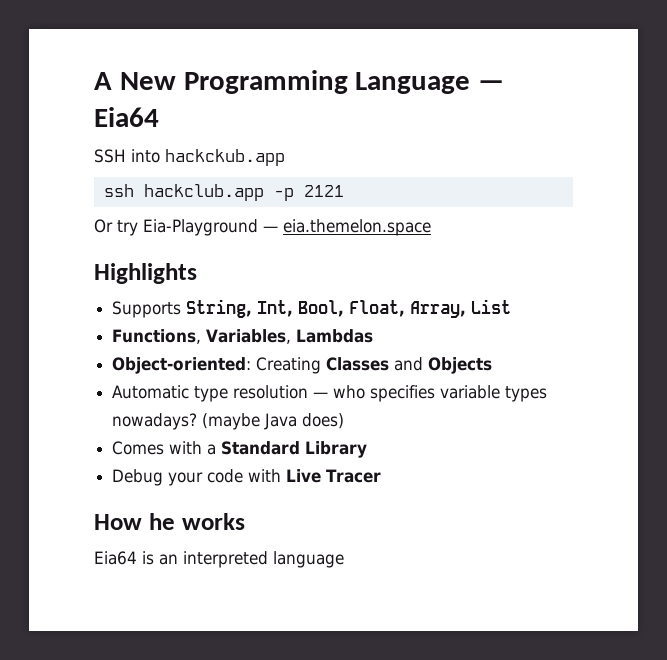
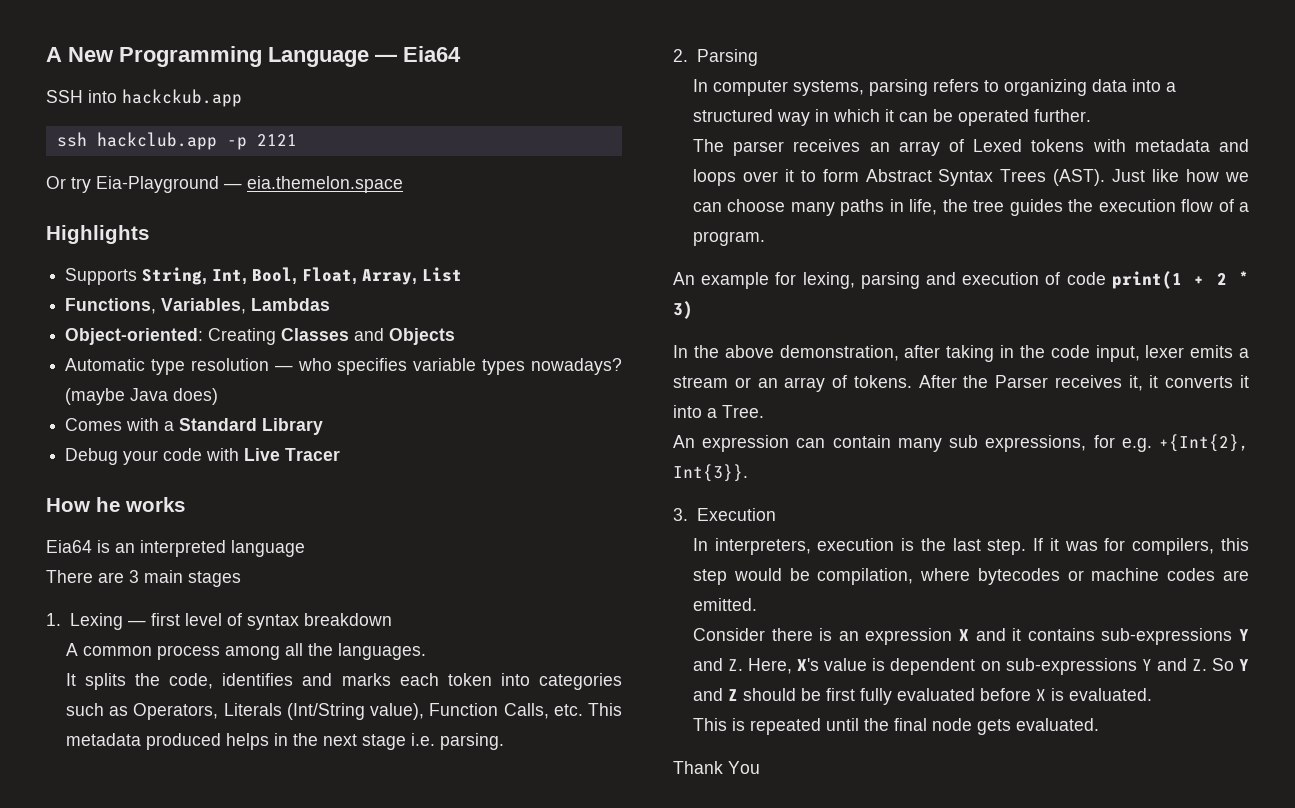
+ There are 3 main stages
+ 1. Lexing — first level of syntax breakdown
+ A common process among all the languages.
+ It splits the code, identifies and marks each token into categories such as Operators, Literals (Int/String value), Function Calls, etc. This metadata produced helps in the next stage i.e. parsing.
+ 2. Parsing
+ In computer systems, parsing refers to organizing data into a structured way in which it can be operated further.
+ The parser receives an array of Lexed tokens with metadata and loops over it to form Abstract Syntax Trees (AST). Just like how we can choose many paths in life, the tree guides the execution flow of a program.
+ An example for lexing, parsing and execution of code print(1 + 2 * 3)
+ In the above demonstration, after taking in the code input, lexer emits a stream or an array of tokens. After the Parser receives it, it converts it into a Tree.
+ An expression can contain many sub expressions, for e.g. +{Int{2}, Int{3}}.
+ 3. Execution
+ In interpreters, execution is the last step. If it was for compilers, this step would be compilation, where bytecodes or machine codes are emitted.
+ Consider there is an expression X and it contains sub-expressions Y and Z. Here, X's value is dependent on sub-expressions Y and Z. So Y and Z should be first fully evaluated before X is evaluated.
+ This is repeated until the final node gets evaluated.
+ Thank You

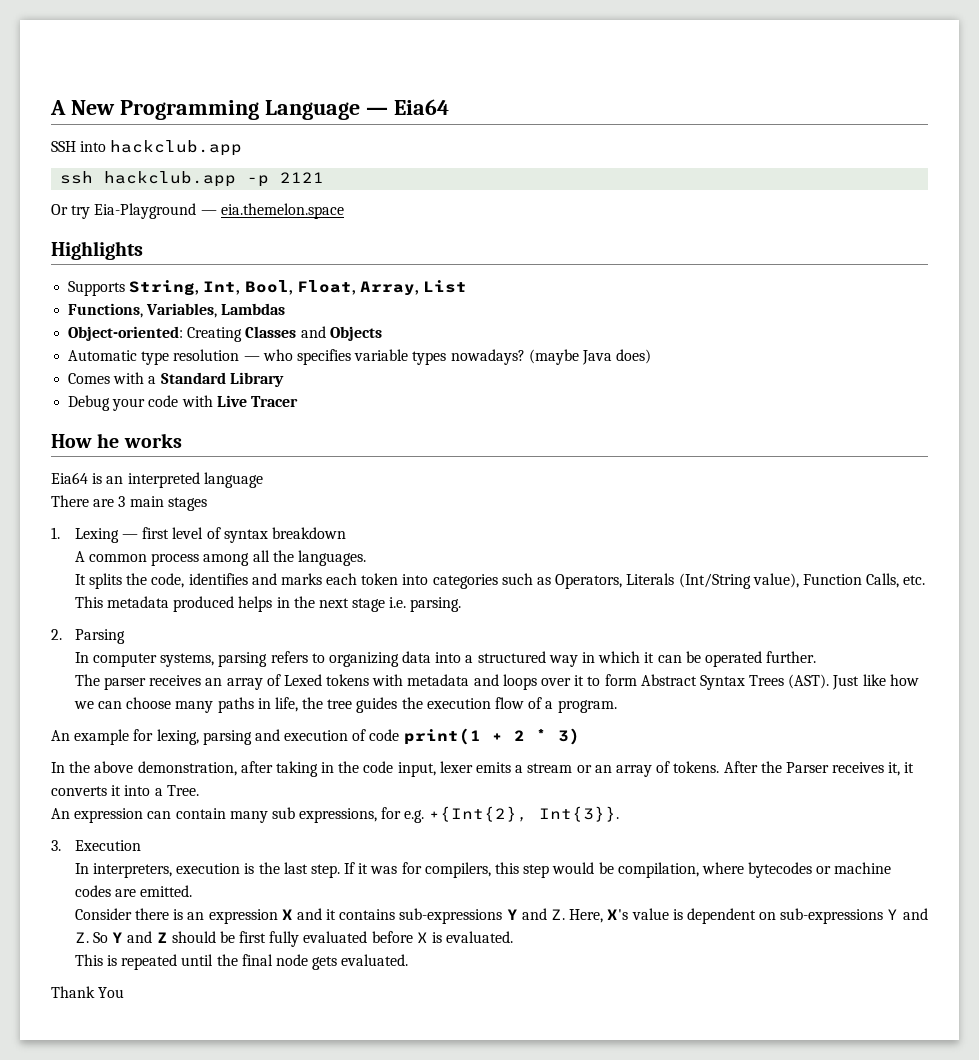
- SSH into hackckub.app
+ SSH into hackclub.app

